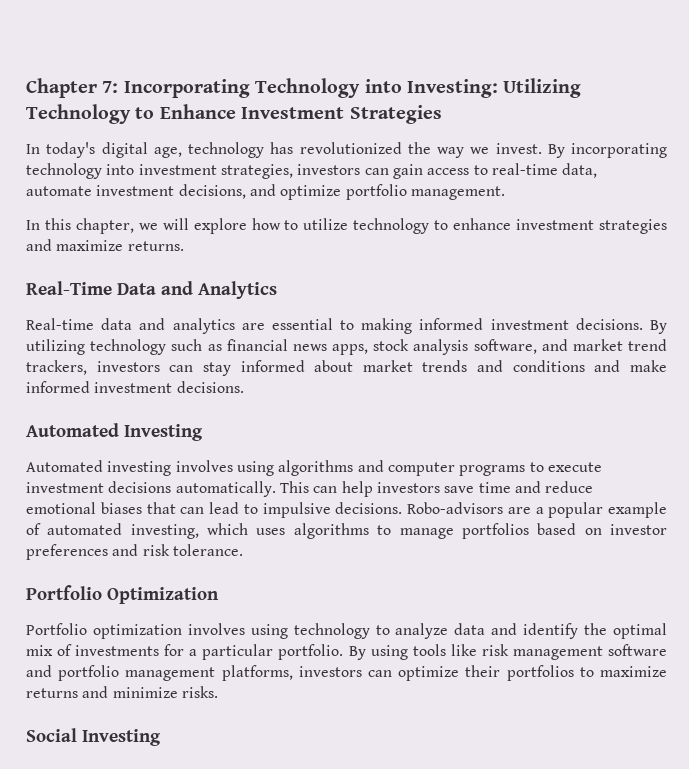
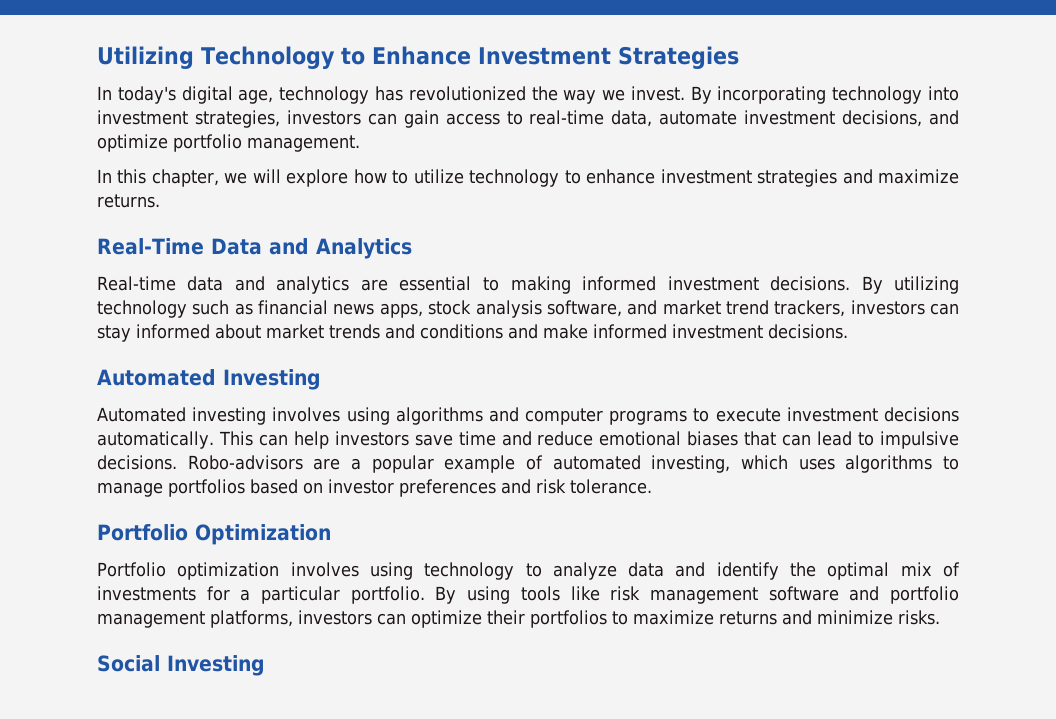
- Chapter 7: Incorporating Technology into Investing: Utilizing Technology to Enhance Investment Strategies
+ Utilizing Technology to Enhance Investment Strategies

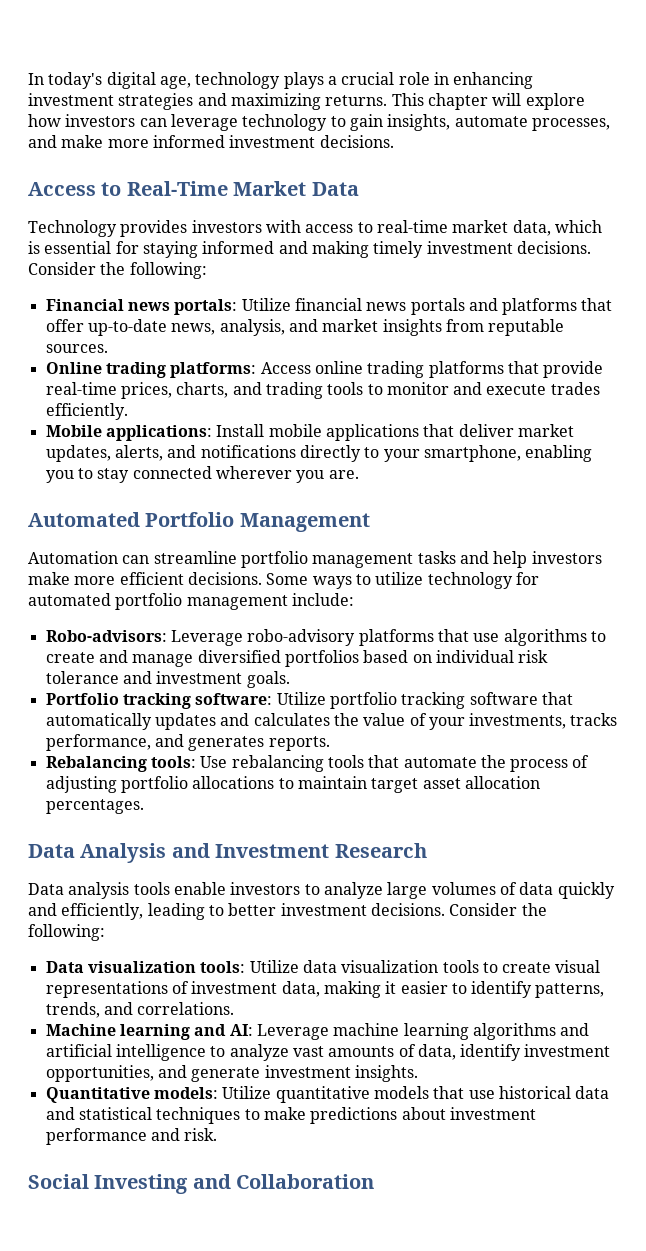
- Utilizing Technology to Enhance Investment Strategies
- In today's digital age, technology has revolutionized the way we invest. By incorporating technology into investment strategies, investors can gain access to real-time data, automate investment decisions, and optimize portfolio management.
- In this chapter, we will explore how to utilize technology to enhance investment strategies and maximize returns.
- Real-Time Data and Analytics
- Real-time data and analytics are essential to making informed investment decisions. By utilizing technology such as financial news apps, stock analysis software, and market trend trackers, investors can stay informed about market trends and conditions and make informed investment decisions.
+ In today's digital age, technology plays a crucial role in enhancing investment strategies and maximizing returns. This chapter will explore how investors can leverage technology to gain insights, automate processes, and make more informed investment decisions.
- Automated Investing
- Automated investing involves using algorithms and computer programs to execute investment decisions automatically. This can help investors save time and reduce emotional biases that can lead to impulsive decisions. Robo-advisors are a popular example of automated investing, which uses algorithms to manage portfolios based on investor preferences and risk tolerance.
- Portfolio Optimization
- Portfolio optimization involves using technology to analyze data and identify the optimal mix of investments for a particular portfolio. By using tools like risk management software and portfolio management platforms, investors can optimize their portfolios to maximize returns and minimize risks.
+ Access to Real-Time Market Data
+ Technology provides investors with access to real-time market data, which is essential for staying informed and making timely investment decisions. Consider the following:
+ Financial news portals: Utilize financial news portals and platforms that offer up-to-date news, analysis, and market insights from reputable sources.
+ Online trading platforms: Access online trading platforms that provide real-time prices, charts, and trading tools to monitor and execute trades efficiently.
+ Mobile applications: Install mobile applications that deliver market updates, alerts, and notifications directly to your smartphone, enabling you to stay connected wherever you are.
+ Automated Portfolio Management
+ Automation can streamline portfolio management tasks and help investors make more efficient decisions. Some ways to utilize technology for automated portfolio management include:
+ Robo-advisors: Leverage robo-advisory platforms that use algorithms to create and manage diversified portfolios based on individual risk tolerance and investment goals.
+ Portfolio tracking software: Utilize portfolio tracking software that automatically updates and calculates the value of your investments, tracks performance, and generates reports.
+ Rebalancing tools: Use rebalancing tools that automate the process of adjusting portfolio allocations to maintain target asset allocation percentages.
+ Data Analysis and Investment Research
+ Data analysis tools enable investors to analyze large volumes of data quickly and efficiently, leading to better investment decisions. Consider the following:
+ Data visualization tools: Utilize data visualization tools to create visual representations of investment data, making it easier to identify patterns, trends, and correlations.
+ Machine learning and AI: Leverage machine learning algorithms and artificial intelligence to analyze vast amounts of data, identify investment opportunities, and generate investment insights.
+ Quantitative models: Utilize quantitative models that use historical data and statistical techniques to make predictions about investment performance and risk.
- Social Investing
+ Social Investing and Collaboration

